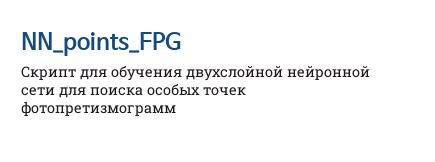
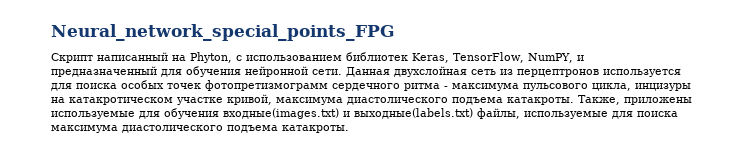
- NN_points_FPG
+ Neural_network_special_points_FPG
- Скрипт для обучения двухслойной нейронной сети для поиска особых точек фотопретизмограмм
+ Скрипт написанный на Phyton, с использованием библиотек Keras, TensorFlow, NumPY, и предназначенный для обучения нейронной сети. Данная двухслойная сеть из перцептронов используется для поиска особых точек фотопретизмограмм сердечного ритма - максимума пульсового цикла, инцизуры на катакротическом участке кривой, максимума диастолического подъема катакроты. Также, приложены используемые для обучения входные(images.txt) и выходные(labels.txt) файлы, используемые для поиска максимума диастолического подъема катакроты.

